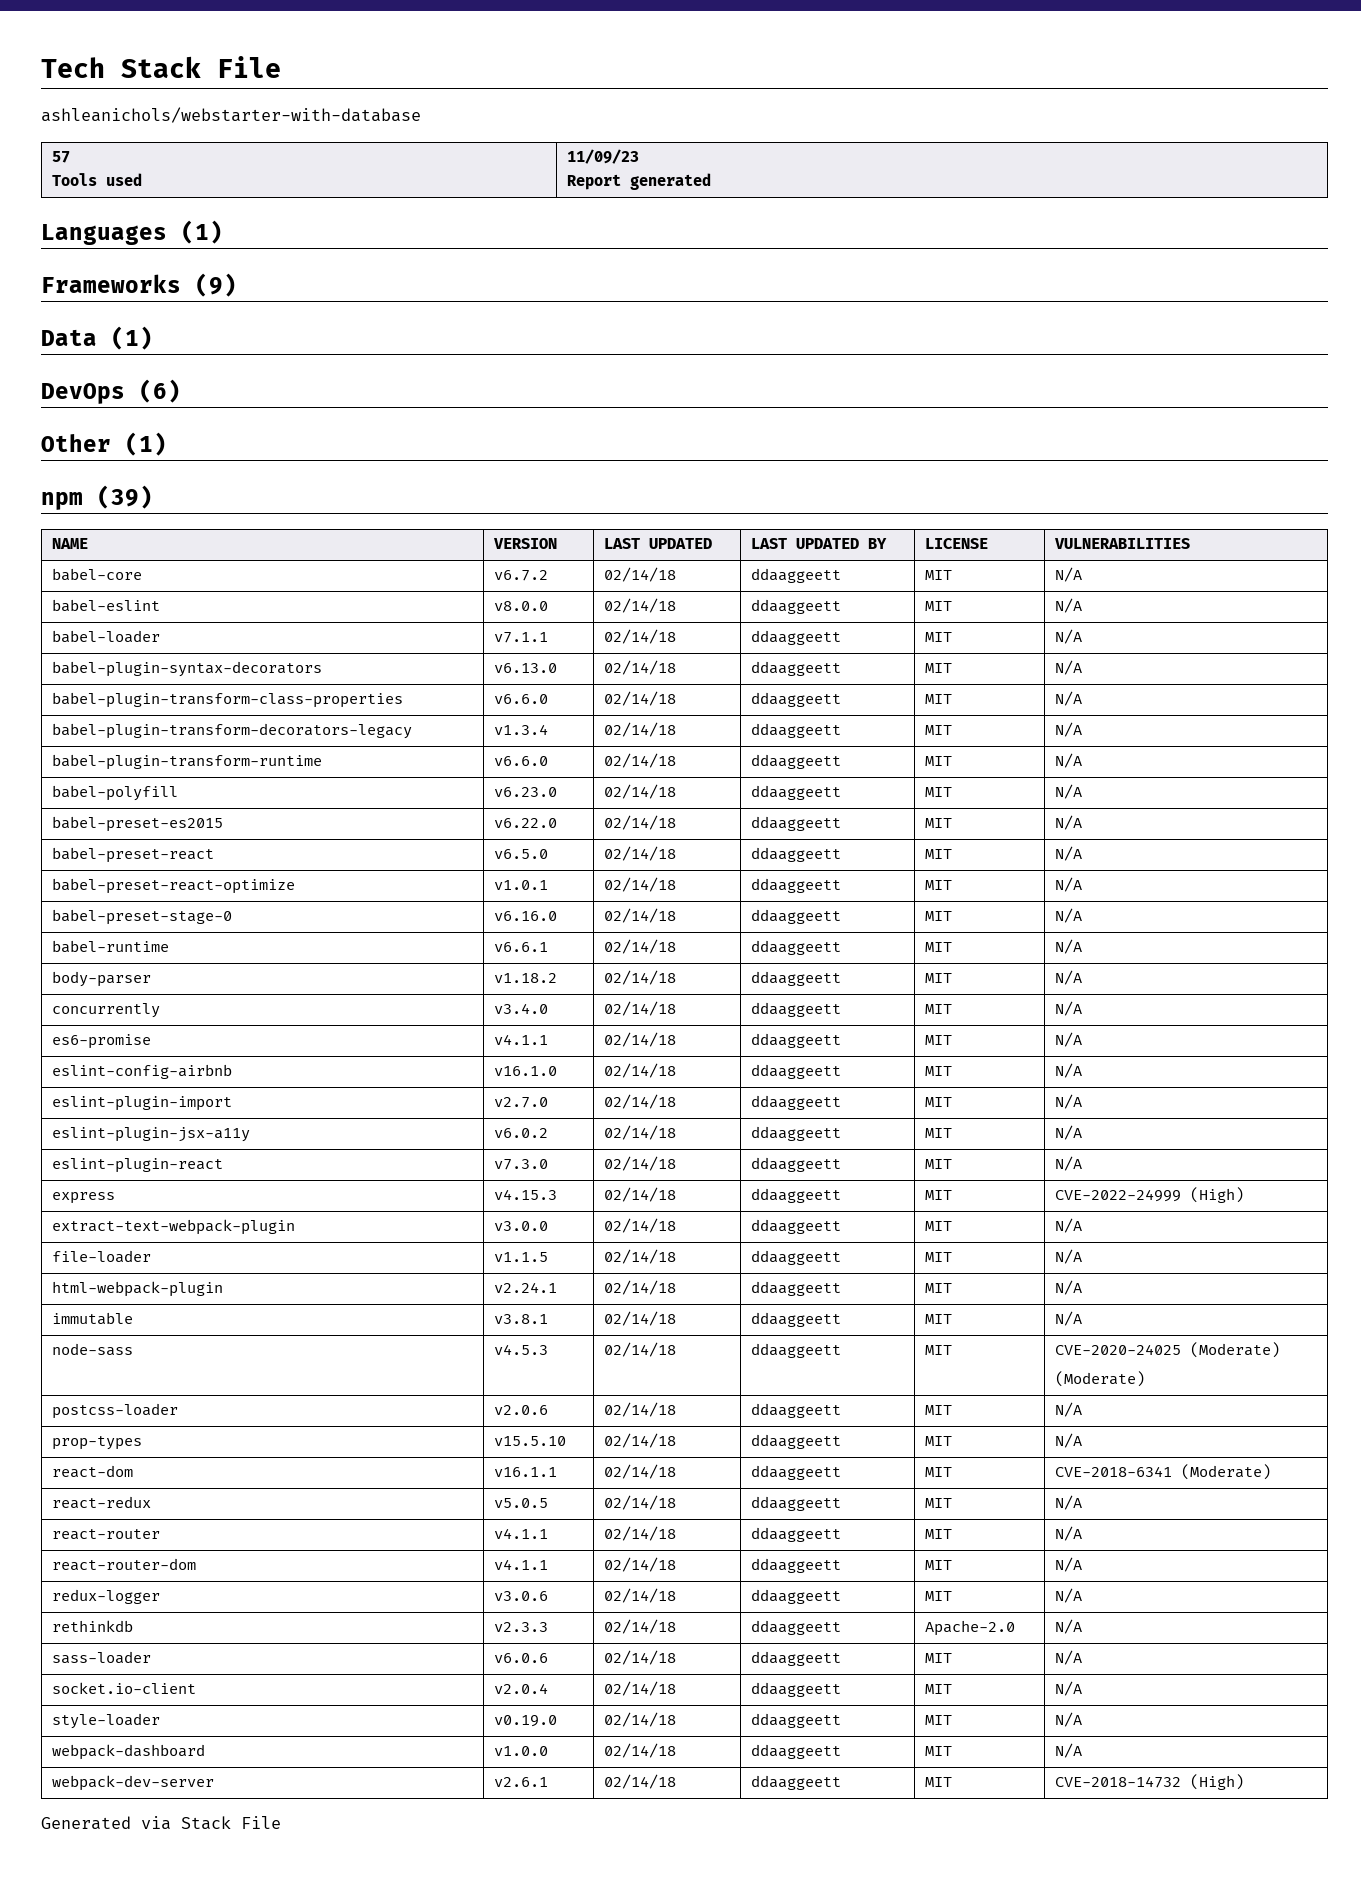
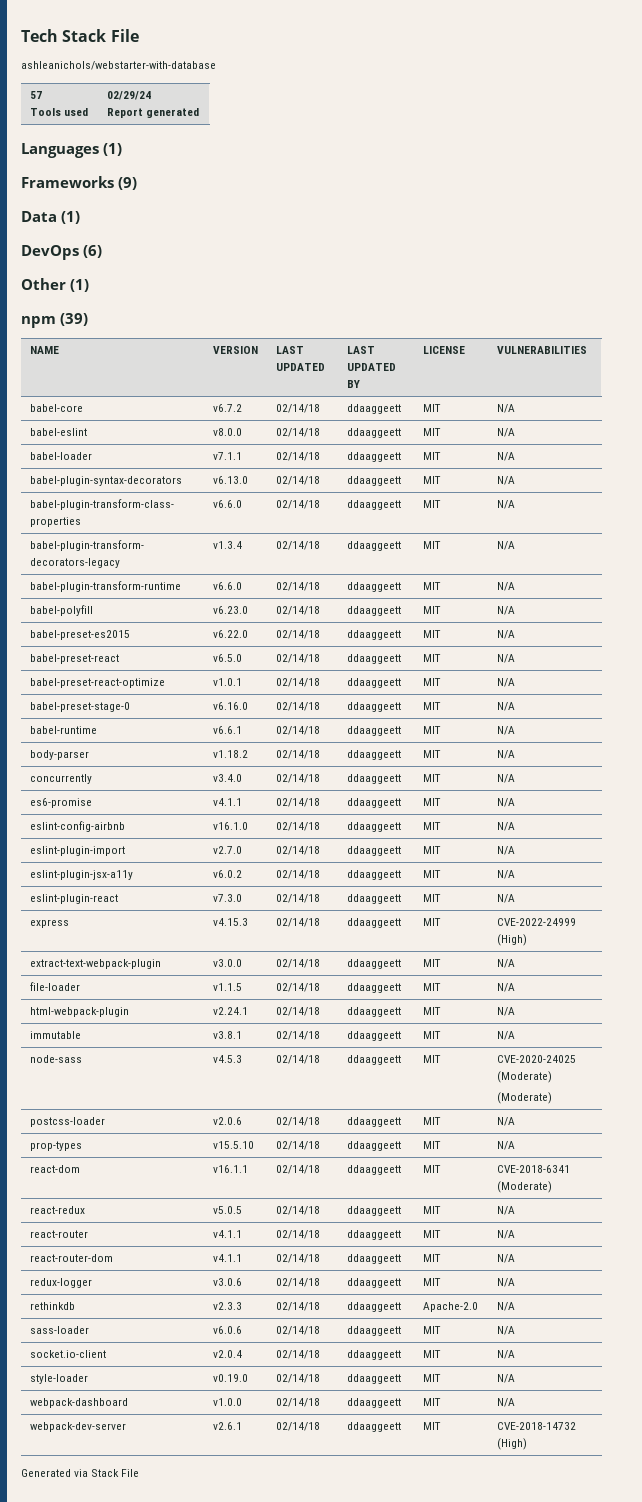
  57
- Tools used | 11/09/23
+ Tools used | 02/29/24

